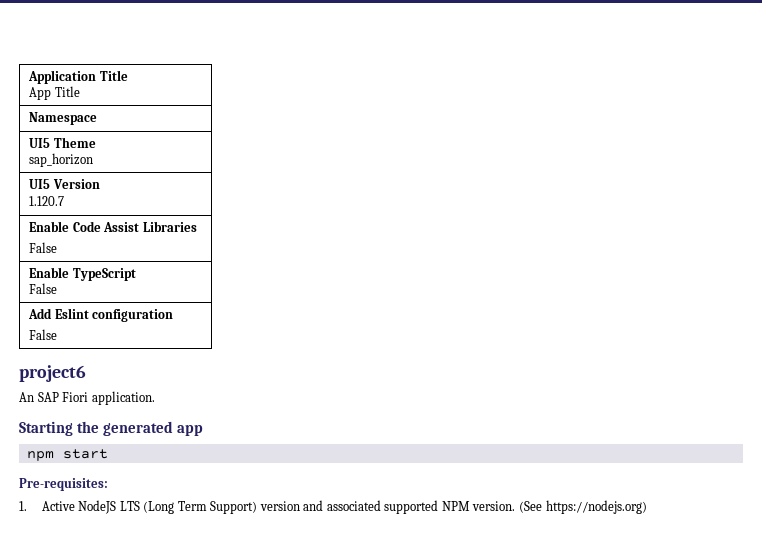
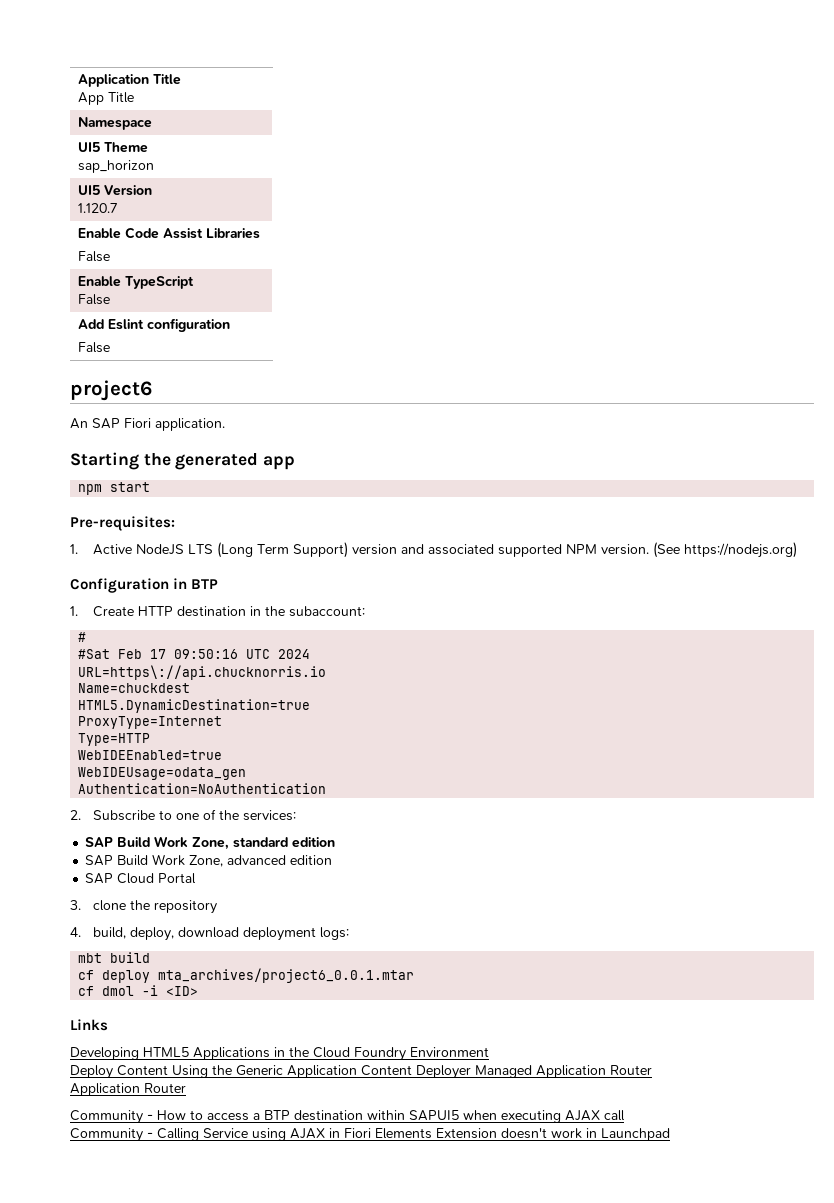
+ Configuration in BTP
+ 1. Create HTTP destination in the subaccount:
+ #
+ #Sat Feb 17 09:50:16 UTC 2024
+ URL=https\://api.chucknorris.io
+ Name=chuckdest
+ HTML5.DynamicDestination=true
+ ProxyType=Internet
+ Type=HTTP
+ WebIDEEnabled=true
+ WebIDEUsage=odata_gen
+ Authentication=NoAuthentication
+ 2. Subscribe to one of the services:
+ SAP Build Work Zone, standard edition
+ SAP Build Work Zone, advanced edition
+ SAP Cloud Portal
+ 3. clone the repository
+ 4. build, deploy, download deployment logs:
+ mbt build
+ cf deploy mta_archives/project6_0.0.1.mtar
+ cf dmol -i <ID>
+ Links
+ Developing HTML5 Applications in the Cloud Foundry Environment
+ Deploy Content Using the Generic Application Content Deployer Managed Application Router
+ Application Router
+ Community - How to access a BTP destination within SAPUI5 when executing AJAX call
+ Community - Calling Service using AJAX in Fiori Elements Extension doesn't work in Launchpad

